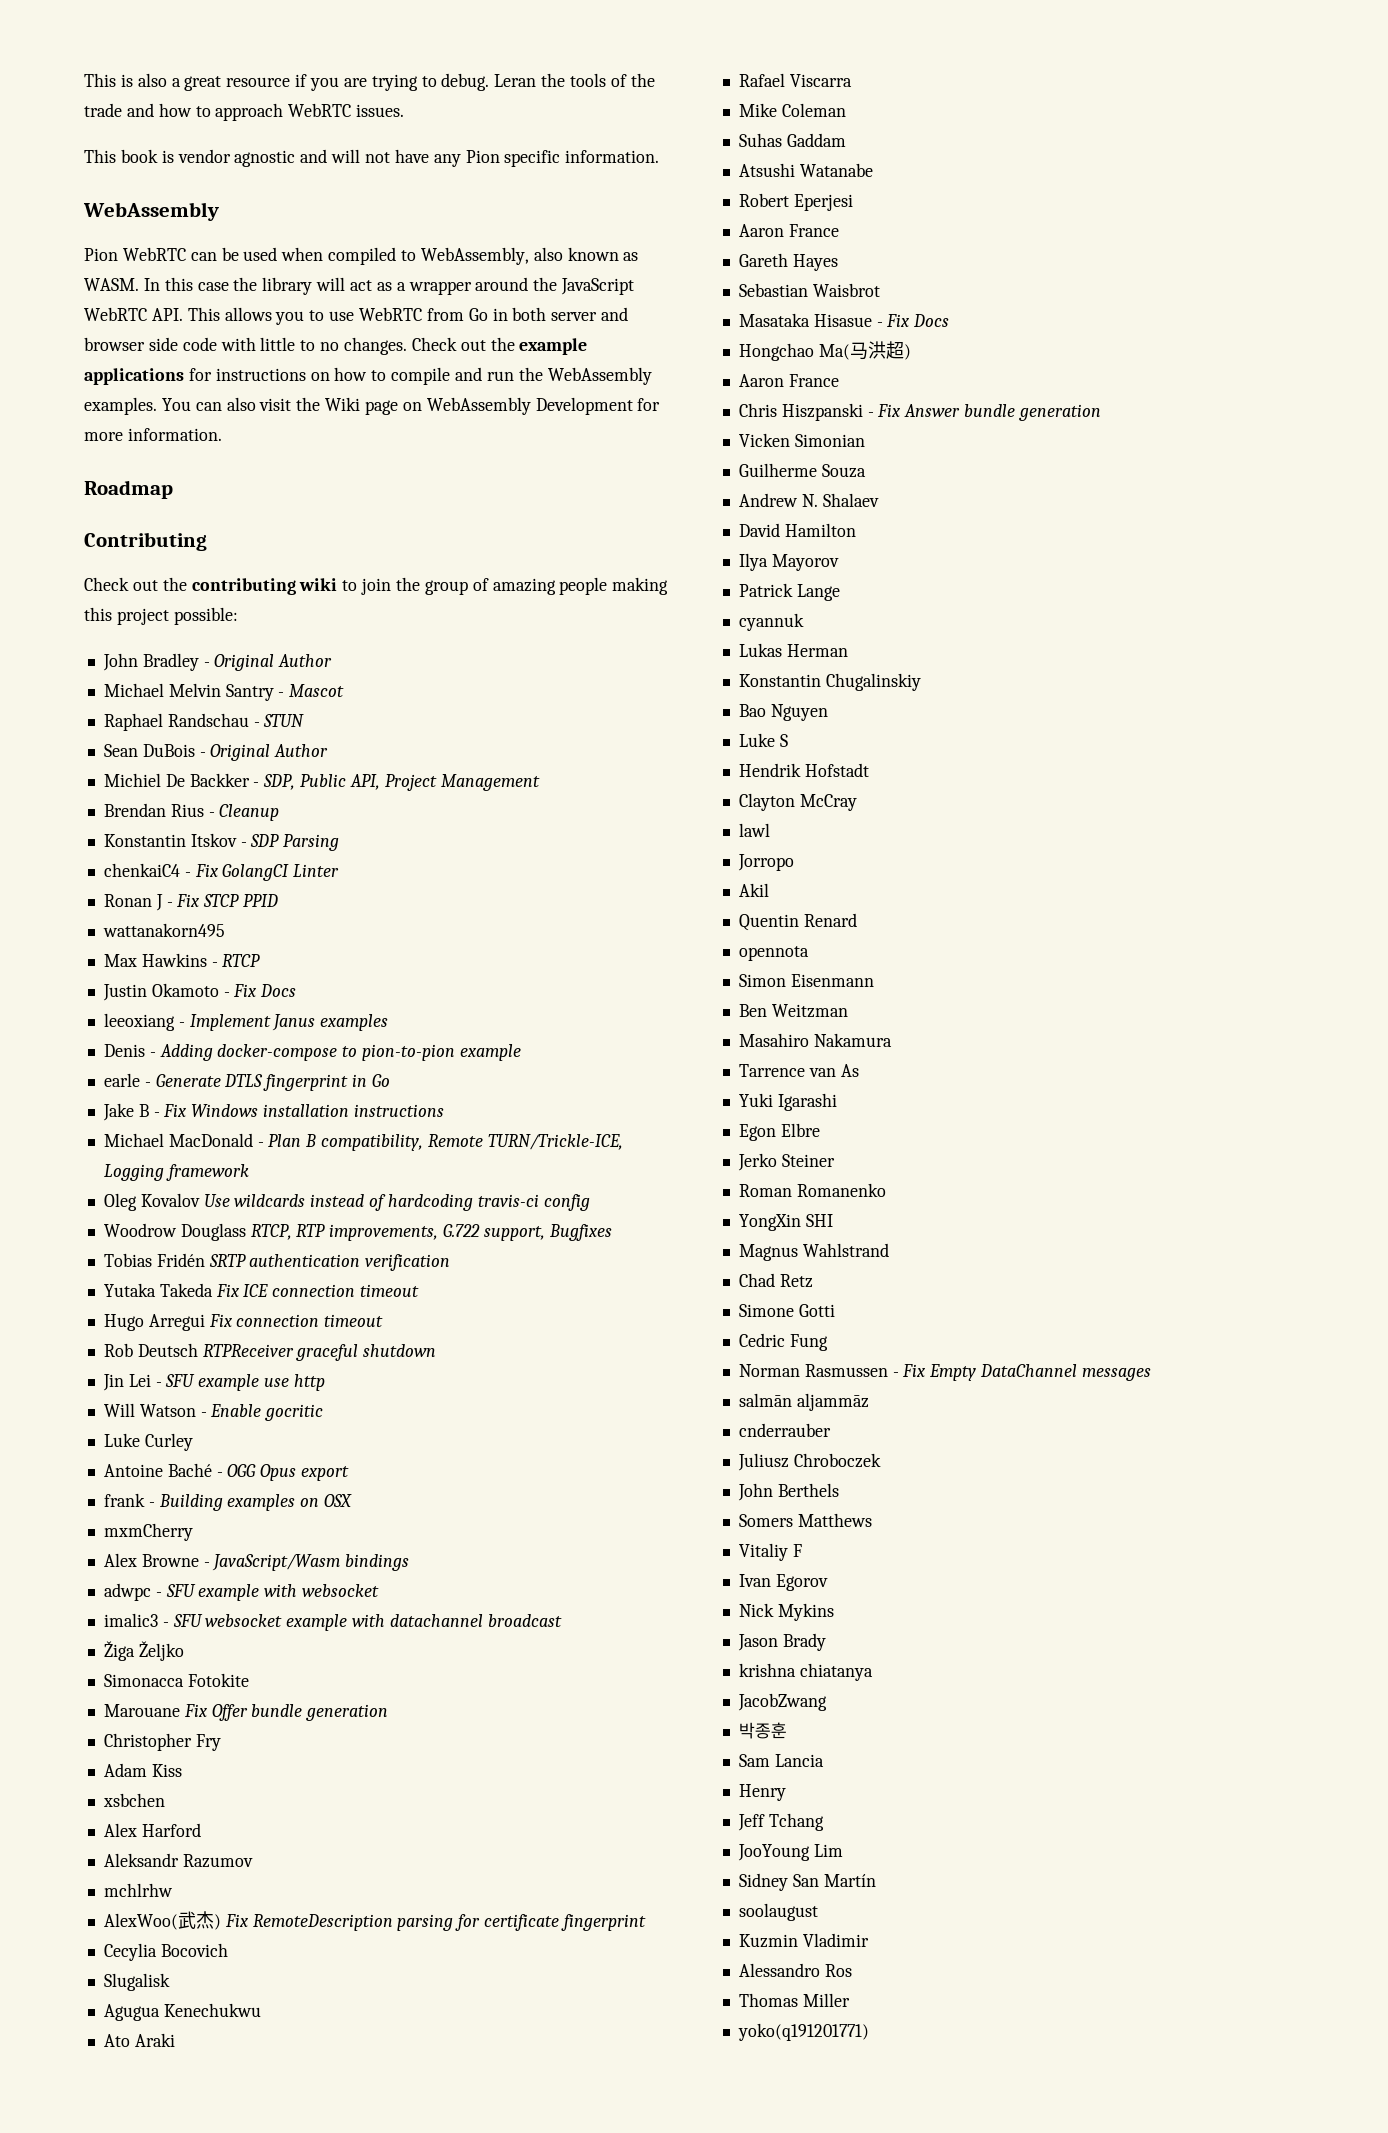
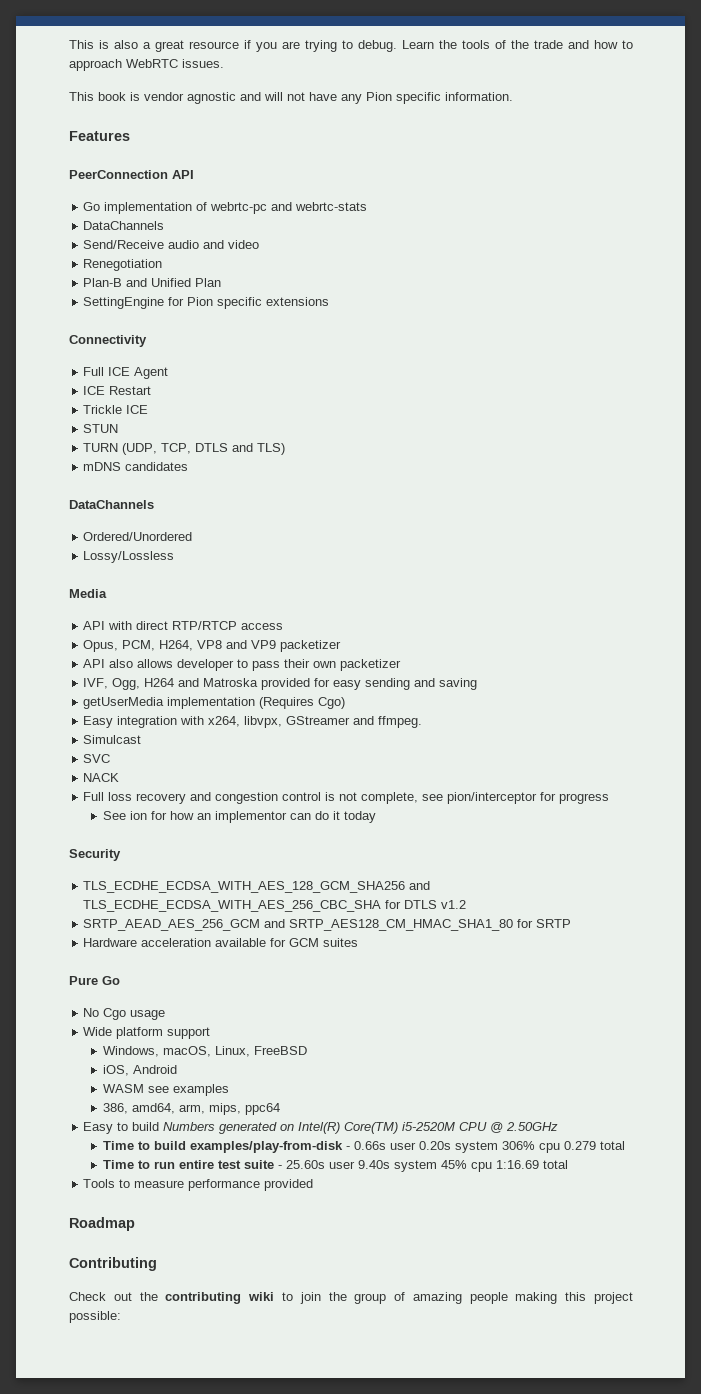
- Leran the tools of the trade and how to approach WebRTC issues.
+ Learn the tools of the trade and how to approach WebRTC issues.
  This book is vendor agnostic and will not have any Pion specific information.
- WebAssembly
- Pion WebRTC can be used when compiled to WebAssembly, also known as WASM. In this case the library will act as a wrapper around the JavaScript WebRTC API. This allows you to use WebRTC from Go in both server and browser side code with little to no changes. Check out the example applications for instructions on how to compile and run the WebAssembly examples. You can also visit the Wiki page on WebAssembly Development for more information.
+ Features
+ PeerConnection API
+ Go implementation of webrtc-pc and webrtc-stats
+ DataChannels
+ Send/Receive audio and video
+ Renegotiation
+ Plan-B and Unified Plan
+ SettingEngine for Pion specific extensions
+ Connectivity
+ Full ICE Agent
+ ICE Restart
+ Trickle ICE
+ STUN
+ TURN (UDP, TCP, DTLS and TLS)
+ mDNS candidates
+ DataChannels
+ Ordered/Unordered
+ Lossy/Lossless
+ Media
+ API with direct RTP/RTCP access
+ Opus, PCM, H264, VP8 and VP9 packetizer
+ API also allows developer to pass their own packetizer
+ IVF, Ogg, H264 and Matroska provided for easy sending and saving
+ getUserMedia implementation (Requires Cgo)
+ Easy integration with x264, libvpx, GStreamer and ffmpeg.
+ Simulcast
+ SVC
+ NACK
+ Full loss recovery and congestion control is not complete, see pion/interceptor for progress
+ See ion for how an implementor can do it today
+ Security
+ TLS_ECDHE_ECDSA_WITH_AES_128_GCM_SHA256 and TLS_ECDHE_ECDSA_WITH_AES_256_CBC_SHA for DTLS v1.2
+ SRTP_AEAD_AES_256_GCM and SRTP_AES128_CM_HMAC_SHA1_80 for SRTP
+ Hardware acceleration available for GCM suites
+ Pure Go
+ No Cgo usage
+ Wide platform support
+ Windows, macOS, Linux, FreeBSD
+ iOS, Android
+ WASM see examples
+ 386, amd64, arm, mips, ppc64
+ Easy to build Numbers generated on Intel(R) Core(TM) i5-2520M CPU @ 2.50GHz
+ Time to build examples/play-from-disk - 0.66s user 0.20s system 306% cpu 0.279 total
+ Time to run entire test suite - 25.60s user 9.40s system 45% cpu 1:16.69 total
+ Tools to measure performance provided
- John Bradley - Original Author
- Michael Melvin Santry - Mascot
- Raphael Randschau - STUN
- Sean DuBois - Original Author
- Michiel De Backker - SDP, Public API, Project Management
- Brendan Rius - Cleanup
- Konstantin Itskov - SDP Parsing
- chenkaiC4 - Fix GolangCI Linter
- Ronan J - Fix STCP PPID
- wattanakorn495
- Max Hawkins - RTCP
- Justin Okamoto - Fix Docs
- leeoxiang - Implement Janus examples
- Denis - Adding docker-compose to pion-to-pion example
- earle - Generate DTLS fingerprint in Go
- Jake B - Fix Windows installation instructions
- Michael MacDonald - Plan B compatibility, Remote TURN/Trickle-ICE, Logging framework
- Oleg Kovalov Use wildcards instead of hardcoding travis-ci config
- Woodrow Douglass RTCP, RTP improvements, G.722 support, Bugfixes
- Tobias Fridén SRTP authentication verification
- Yutaka Takeda Fix ICE connection timeout
- Hugo Arregui Fix connection timeout
- Rob Deutsch RTPReceiver graceful shutdown
- Jin Lei - SFU example use http
- Will Watson - Enable gocritic
- Luke Curley
- Antoine Baché - OGG Opus export
- frank - Building examples on OSX
- mxmCherry
- Alex Browne - JavaScript/Wasm bindings
- adwpc - SFU example with websocket
- imalic3 - SFU websocket example with datachannel broadcast
- Žiga Željko
- Simonacca Fotokite
- Marouane Fix Offer bundle generation
- Christopher Fry
- Adam Kiss
- xsbchen
- Alex Harford
- Aleksandr Razumov
- mchlrhw
- AlexWoo(武杰) Fix RemoteDescription parsing for certificate fingerprint
- Cecylia Bocovich
- Slugalisk
- Agugua Kenechukwu
- Ato Araki
- Rafael Viscarra
- Mike Coleman
- Suhas Gaddam
- Atsushi Watanabe
- Robert Eperjesi
- Aaron France
- Gareth Hayes
- Sebastian Waisbrot
- Masataka Hisasue - Fix Docs
- Hongchao Ma(马洪超)
- Aaron France
- Chris Hiszpanski - Fix Answer bundle generation
- Vicken Simonian
- Guilherme Souza
- Andrew N. Shalaev
- David Hamilton
- Ilya Mayorov
- Patrick Lange
- cyannuk
- Lukas Herman
- Konstantin Chugalinskiy
- Bao Nguyen
- Luke S
- Hendrik Hofstadt
- Clayton McCray
- lawl
- Jorropo
- Akil
- Quentin Renard
- opennota
- Simon Eisenmann
- Ben Weitzman
- Masahiro Nakamura
- Tarrence van As
- Yuki Igarashi
- Egon Elbre
- Jerko Steiner
- Roman Romanenko
- YongXin SHI
- Magnus Wahlstrand
- Chad Retz
- Simone Gotti
- Cedric Fung
- Norman Rasmussen - Fix Empty DataChannel messages
- salmān aljammāz
- cnderrauber
- Juliusz Chroboczek
- John Berthels
- Somers Matthews
- Vitaliy F
- Ivan Egorov
- Nick Mykins
- Jason Brady
- krishna chiatanya
- JacobZwang
- 박종훈
- Sam Lancia
- Henry
- Jeff Tchang
- JooYoung Lim
- Sidney San Martín
- soolaugust
- Kuzmin Vladimir
- Alessandro Ros
- Thomas Miller
- yoko(q191201771)

